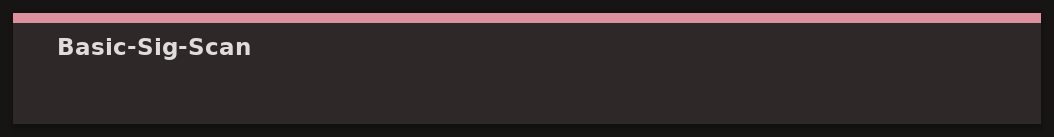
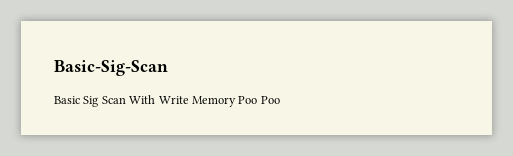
+ Basic Sig Scan With Write Memory Poo Poo

